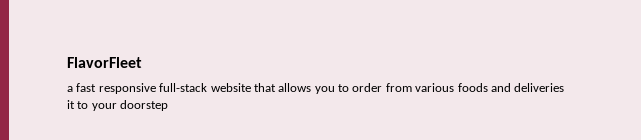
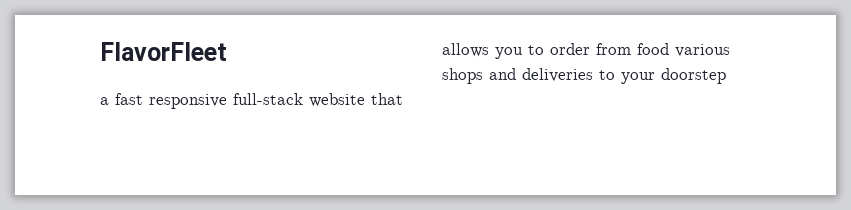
- a fast responsive full-stack website that allows you to order from various foods and deliveries it to your doorstep
+ a fast responsive full-stack website that allows you to order from food various shops and deliveries to your doorstep

